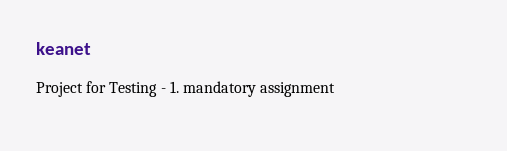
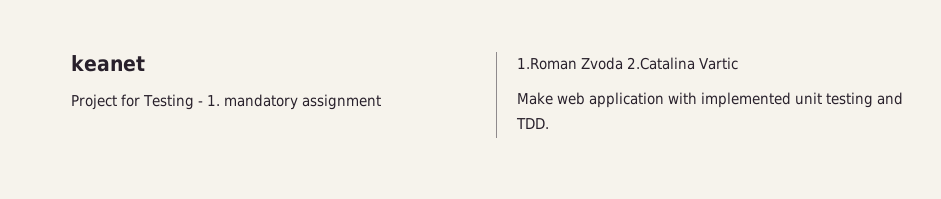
+ 1.Roman Zvoda 2.Catalina Vartic
+ Make web application with implemented unit testing and TDD.

